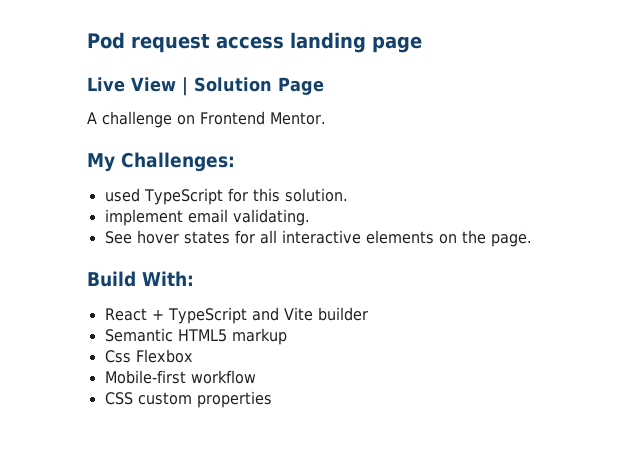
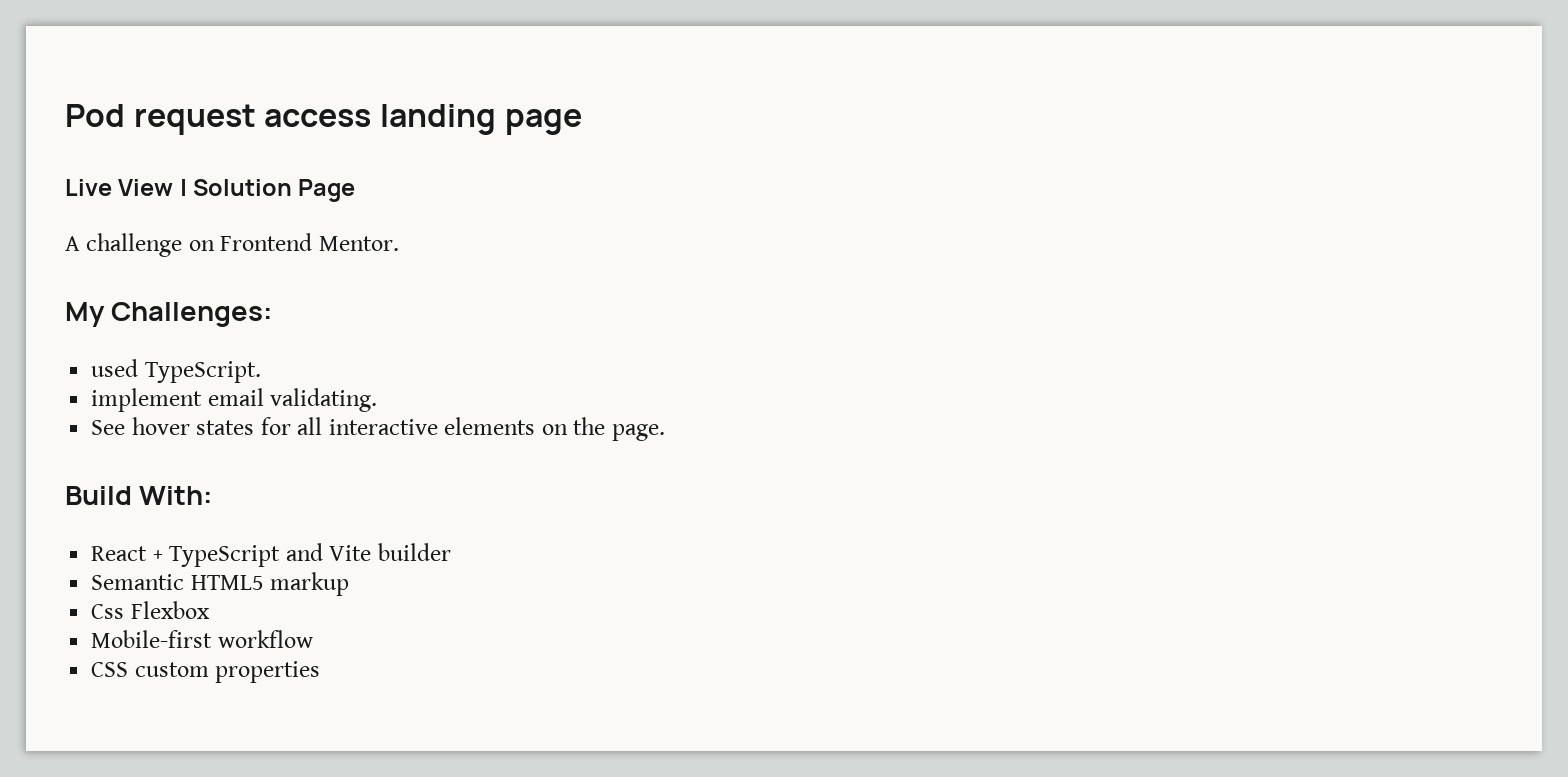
- used TypeScript for this solution.
+ used TypeScript.

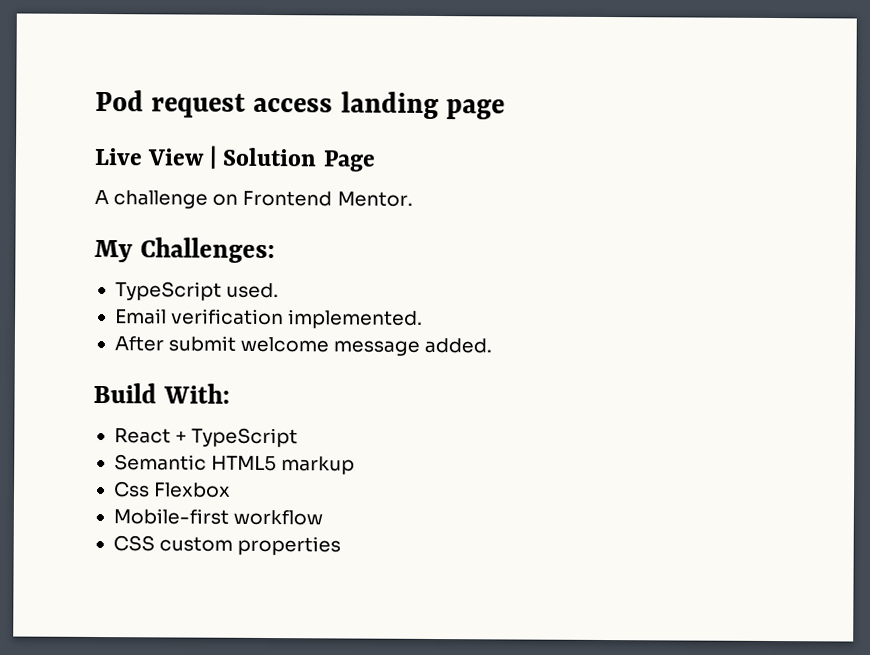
- used TypeScript.
- implement email validating.
- See hover states for all interactive elements on the page.
+ TypeScript used.
+ Email verification implemented.
+ After submit welcome message added.
- React + TypeScript and Vite builder
+ React + TypeScript

